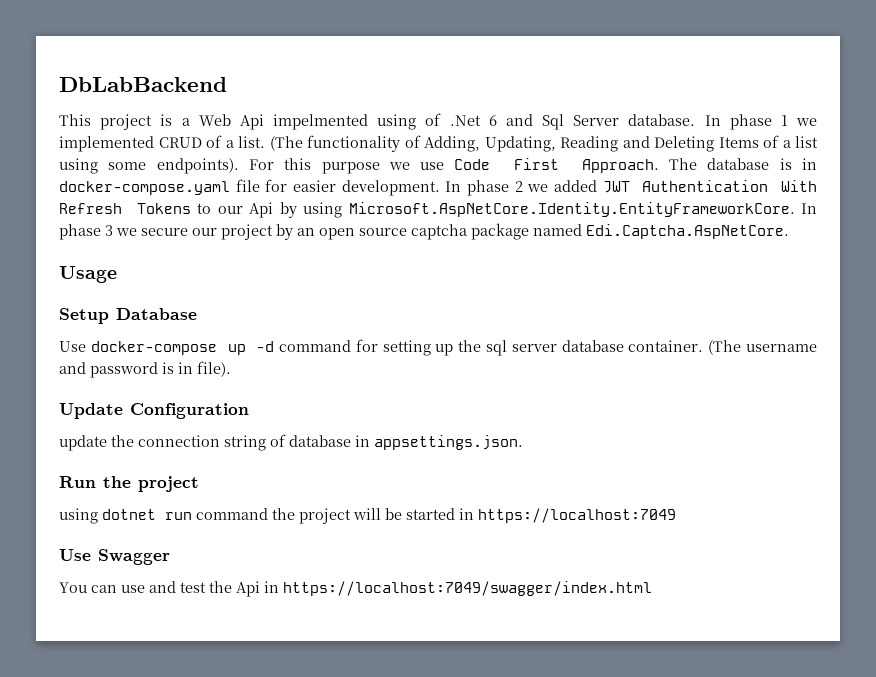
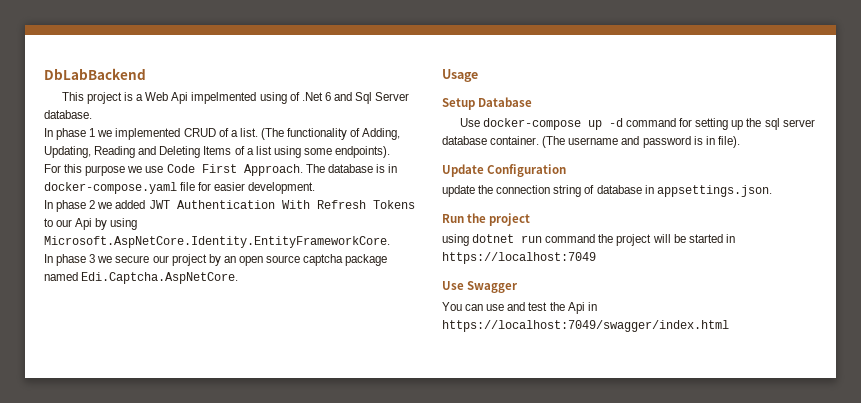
- This project is a Web Api impelmented using of .Net 6 and Sql Server database. In phase 1 we implemented CRUD of a list.
+ This project is a Web Api impelmented using of .Net 6 and Sql Server database.
+ In phase 1 we implemented CRUD of a list.
- (The functionality of Adding, Updating, Reading and Deleting Items of a list using some endpoints). For this purpose we use Code First Approach.
+ (The functionality of Adding, Updating, Reading and Deleting Items of a list using some endpoints).
+ For this purpose we use Code First Approach.
- The database is in docker-compose.yaml file for easier development. In phase 2 we added JWT Authentication With Refresh Tokens to our Api by using Microsoft.AspNetCore.Identity.EntityFrameworkCore. In phase 3 we secure our project by an open source captcha package named Edi.Captcha.AspNetCore.
+ The database is in docker-compose.yaml file for easier development.
+ In phase 2 we added JWT Authentication With Refresh Tokens to our Api by using Microsoft.AspNetCore.Identity.EntityFrameworkCore.
+ In phase 3 we secure our project by an open source captcha package named Edi.Captcha.AspNetCore.

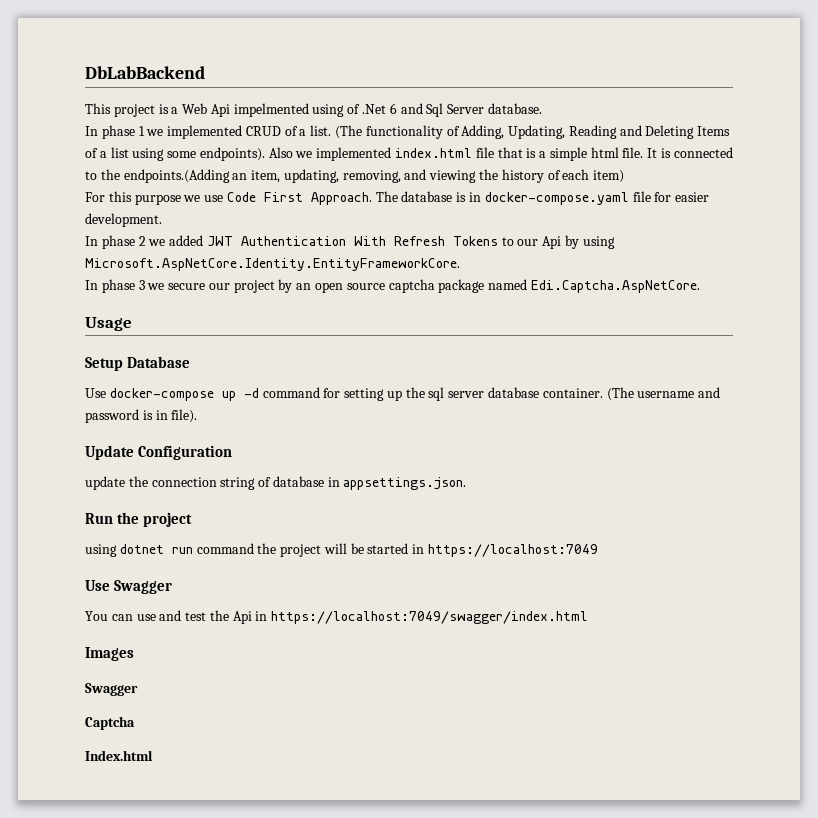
+ Also we implemented index.html file that is a simple html file. It is connected to the endpoints.(Adding an item, updating, removing, and viewing the history of each item)
+ Images
+ Swagger
+ Captcha
+ Index.html

